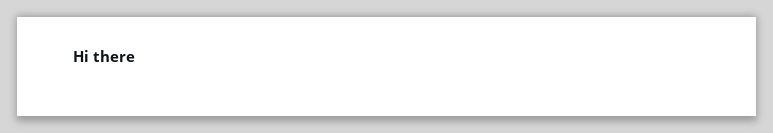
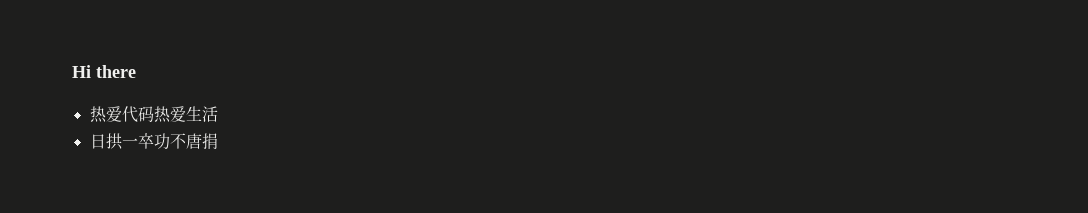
+ 热爱代码热爱生活
+ 日拱一卒功不唐捐

